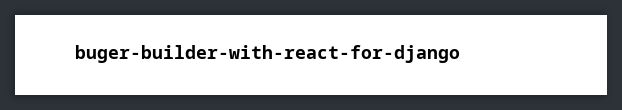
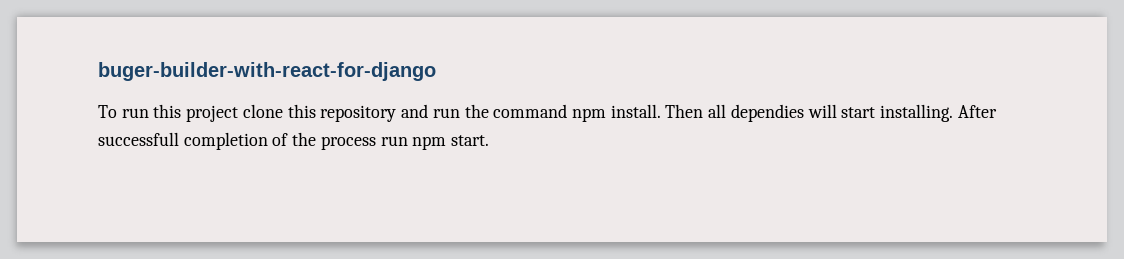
+ To run this project clone this repository and run the command npm install. Then all dependies will start installing. After successfull completion of the process run npm start.

